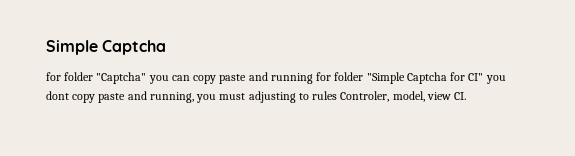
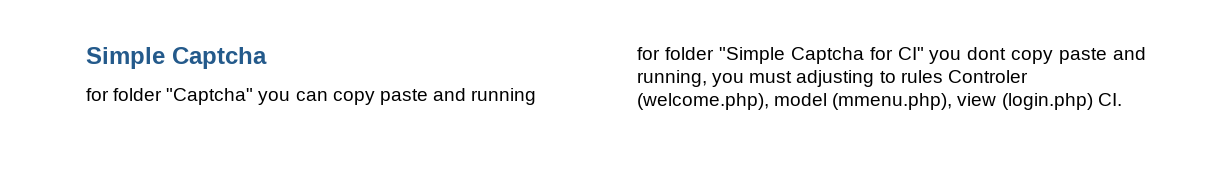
- for folder "Captcha" you can copy paste and running for folder "Simple Captcha for CI" you dont copy paste and running, you must adjusting to rules Controler, model, view CI.
+ for folder "Captcha" you can copy paste and running
+ for folder "Simple Captcha for CI" you dont copy paste and running, you must adjusting to rules Controler (welcome.php), model (mmenu.php), view (login.php) CI.

